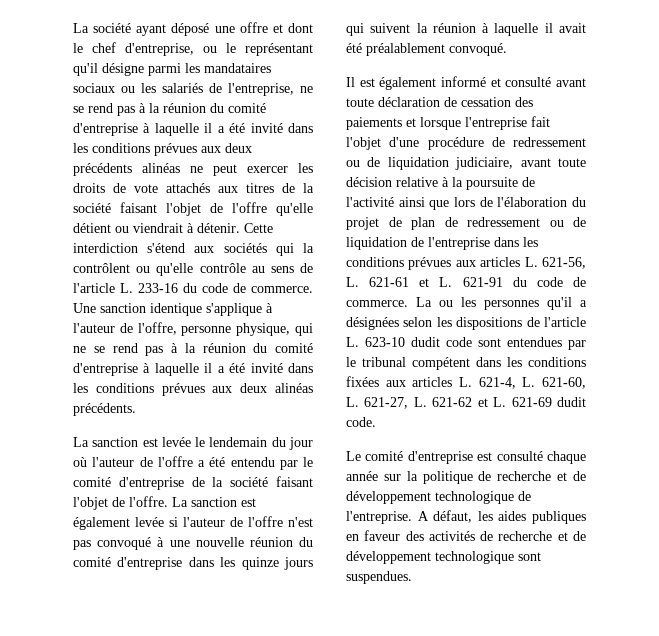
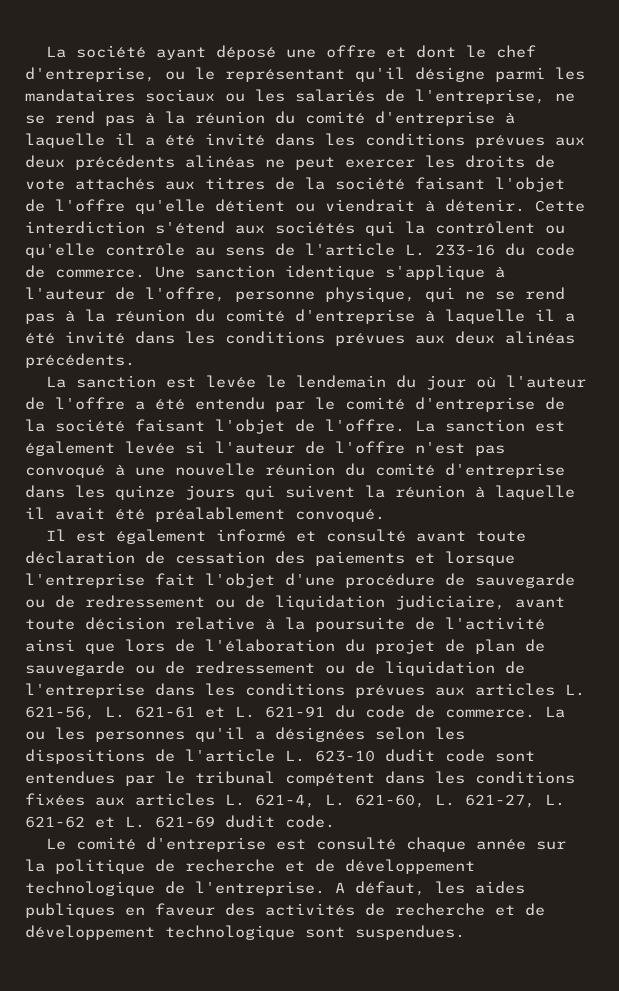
- Il est également informé et consulté avant toute déclaration de cessation des paiements et lorsque l'entreprise fait l'objet d'une procédure de redressement ou de liquidation judiciaire, avant toute décision relative à la poursuite de l'activité ainsi que lors de l'élaboration du projet de plan de redressement ou de liquidation de l'entreprise dans les conditions prévues aux articles L. 621-56, L. 621-61 et L. 621-91 du code de commerce.
+ Il est également informé et consulté avant toute déclaration de cessation des paiements et lorsque l'entreprise fait l'objet d'une procédure de sauvegarde ou de redressement ou de liquidation judiciaire, avant toute décision relative à la poursuite de l'activité ainsi que lors de l'élaboration du projet de plan de sauvegarde ou de redressement ou de liquidation de l'entreprise dans les conditions prévues aux articles L. 621-56, L. 621-61 et L. 621-91 du code de commerce.

